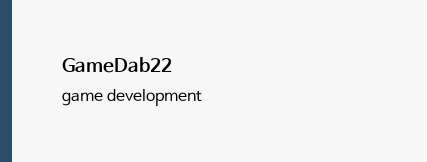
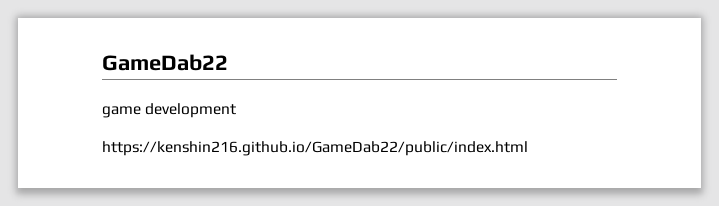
+ https://kenshin216.github.io/GameDab22/public/index.html

